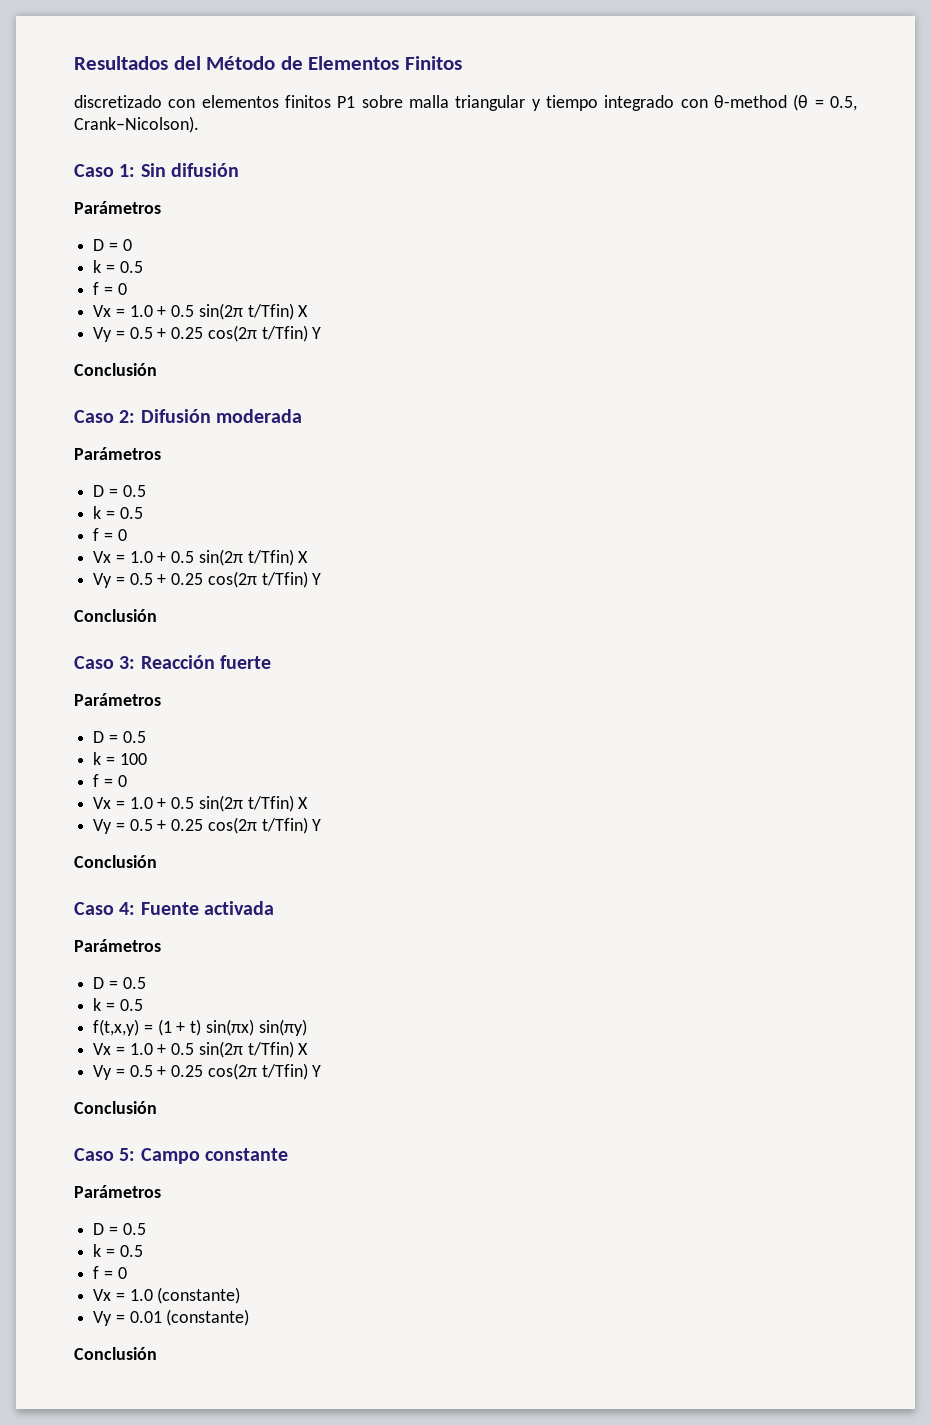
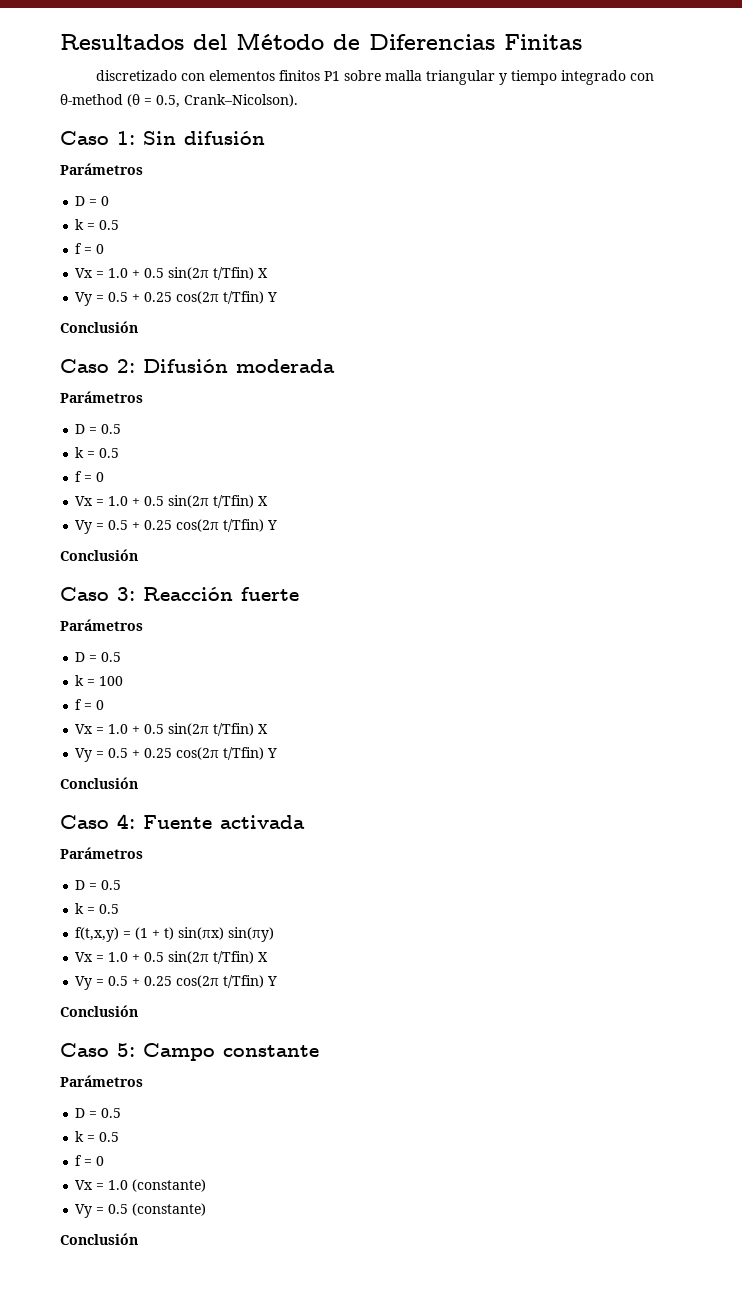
- Resultados del Método de Elementos Finitos
+ Resultados del Método de Diferencias Finitas
- Vy = 0.01 (constante)
+ Vy = 0.5 (constante)

